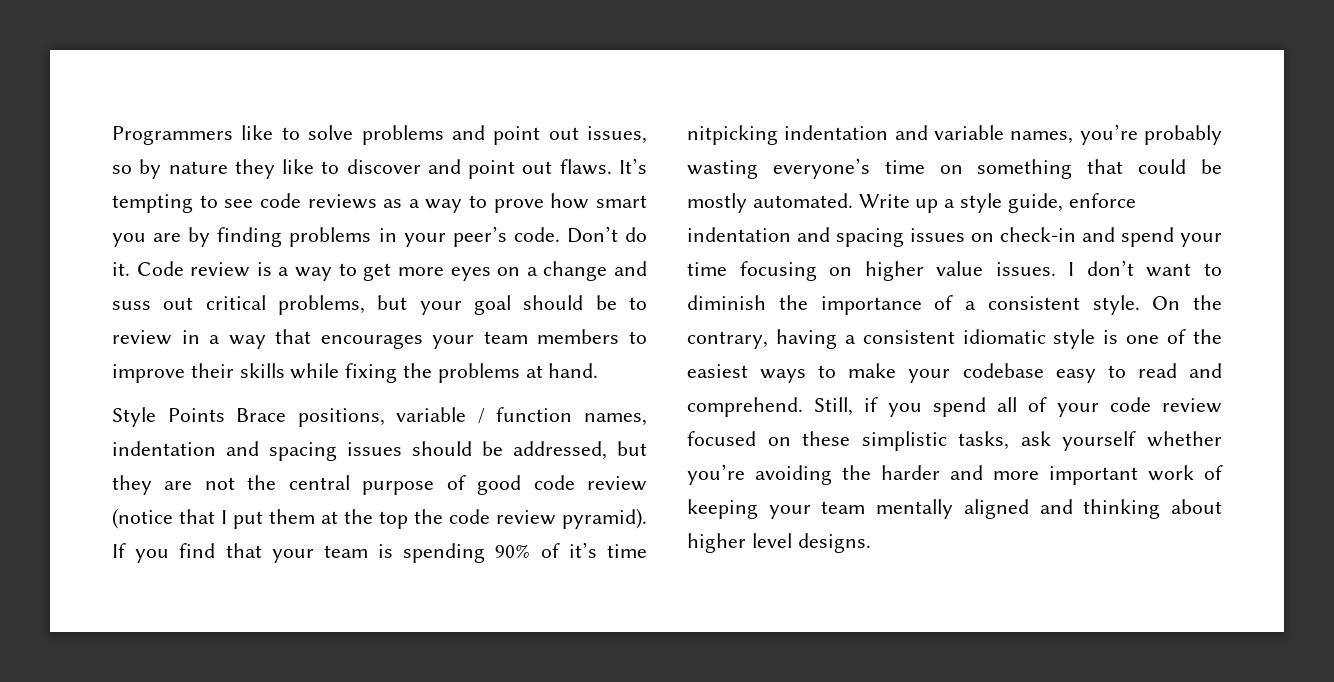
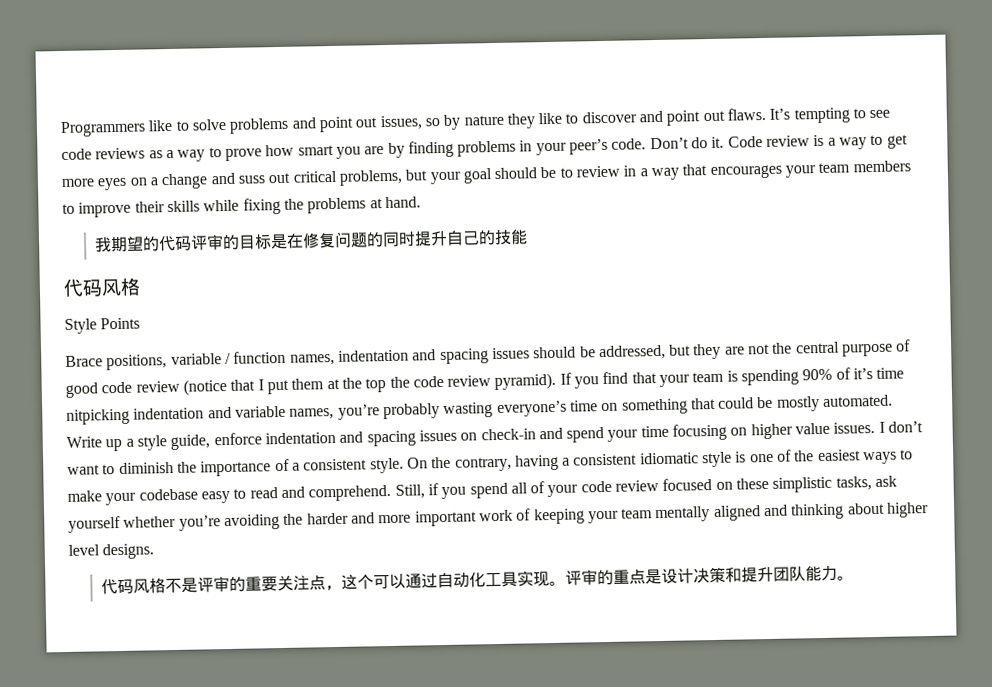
+ 我期望的代码评审的目标是在修复问题的同时提升自己的技能
+ 代码风格
- Style Points Brace positions, variable / function names, indentation and spacing issues should be addressed, but they are not the central purpose of good code review (notice that I put them at the top the code review pyramid).
+ Style Points
+ Brace positions, variable / function names, indentation and spacing issues should be addressed, but they are not the central purpose of good code review (notice that I put them at the top the code review pyramid).
+ 代码风格不是评审的重要关注点，这个可以通过自动化工具实现。评审的重点是设计决策和提升团队能力。

